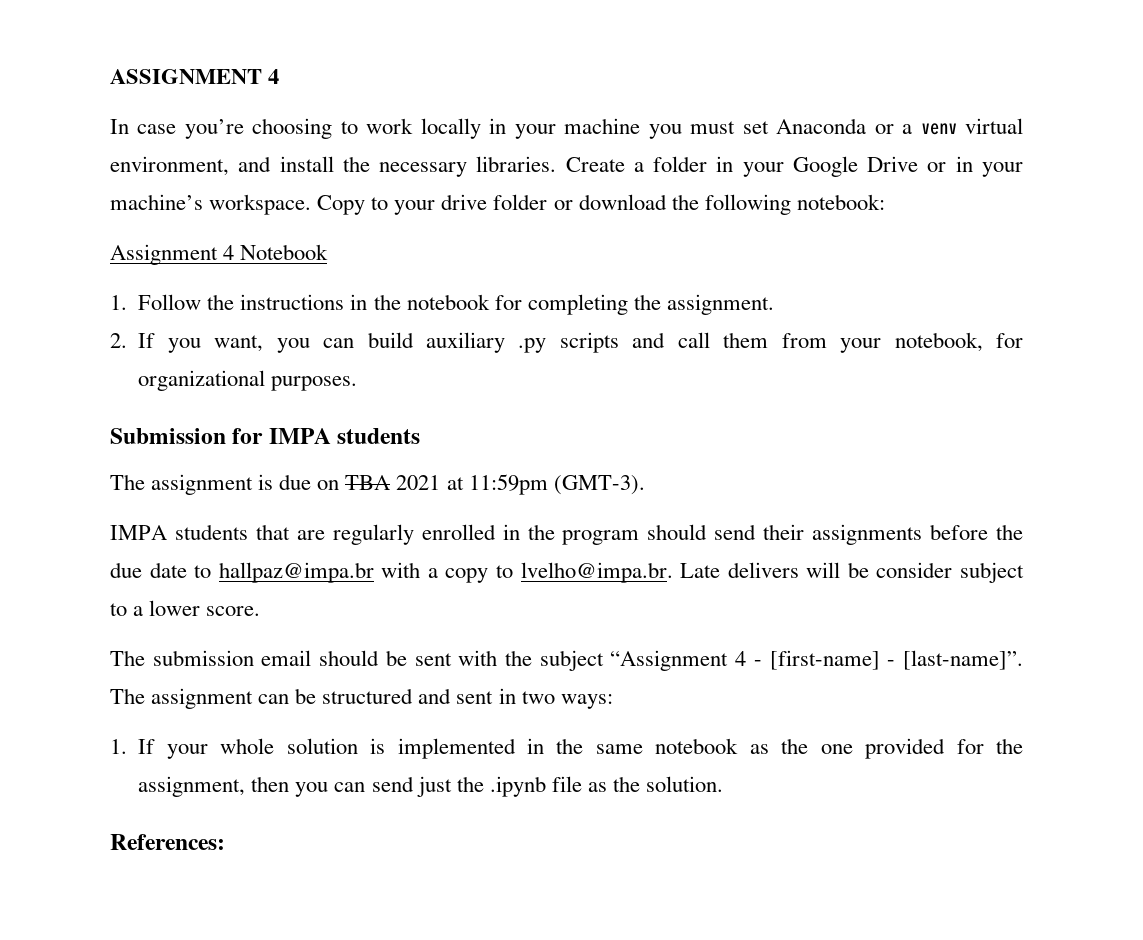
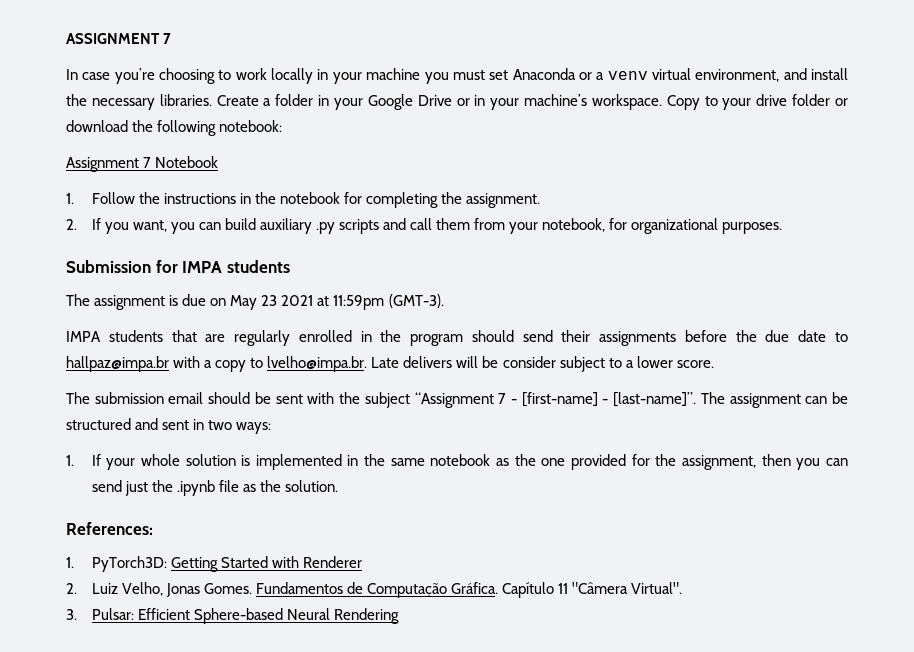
- ASSIGNMENT 4
+ ASSIGNMENT 7
- Assignment 4 Notebook
+ Assignment 7 Notebook
- The assignment is due on TBA 2021 at 11:59pm (GMT-3).
+ The assignment is due on May 23 2021 at 11:59pm (GMT-3).
- The submission email should be sent with the subject “Assignment 4 - [first-name] - [last-name]”.
+ The submission email should be sent with the subject “Assignment 7 - [first-name] - [last-name]”.
+ 1. PyTorch3D: Getting Started with Renderer
+ 2. Luiz Velho, Jonas Gomes. Fundamentos de Computação Gráfica. Capítulo 11 "Câmera Virtual".
+ 3. Pulsar: Efficient Sphere-based Neural Rendering

